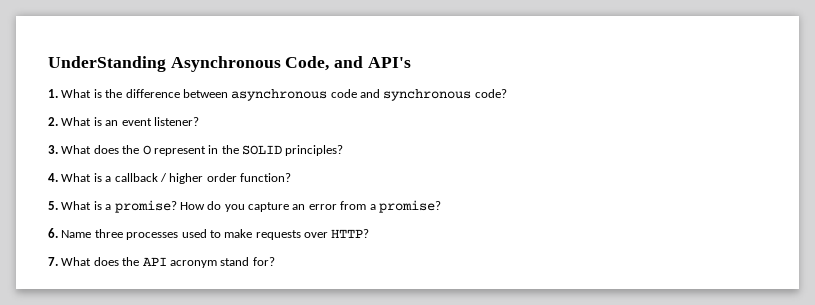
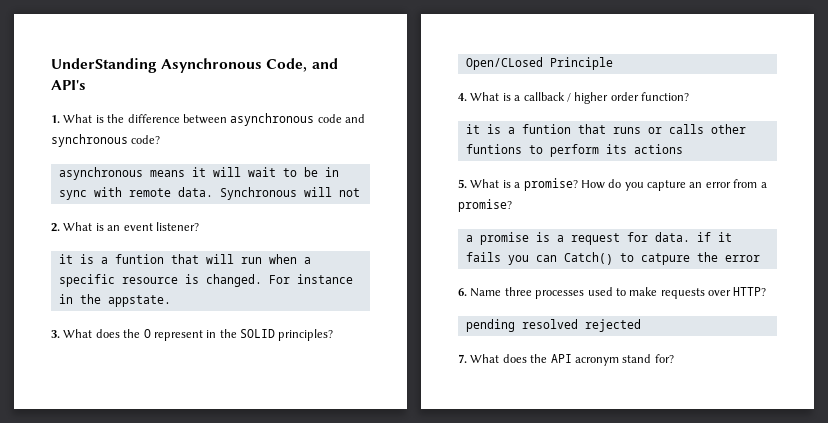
+ asynchronous means it will wait to be in sync with remote data. Synchronous will not
+ it is a funtion that will run when a specific resource is changed. For instance in the appstate.
+ Open/CLosed Principle
+ it is a funtion that runs or calls other funtions to perform its actions
+ a promise is a request for data. if it fails you can Catch() to catpure the error
+ pending resolved rejected

